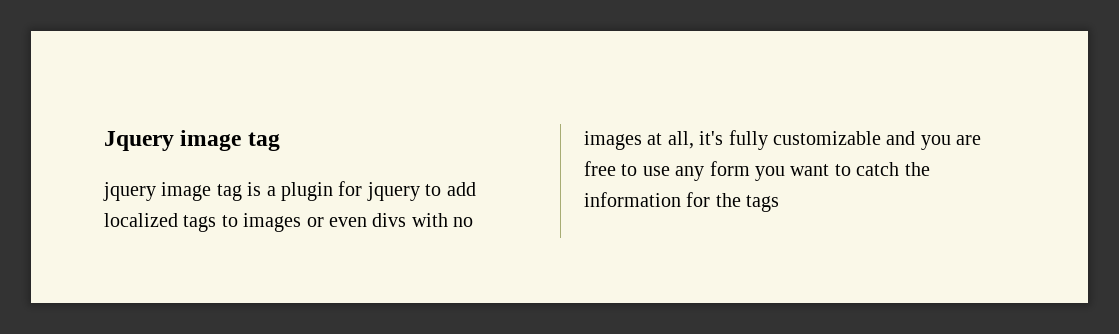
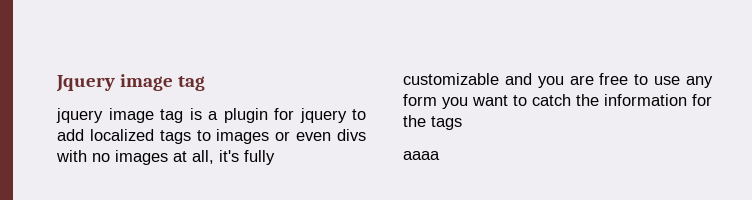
+ aaaa

